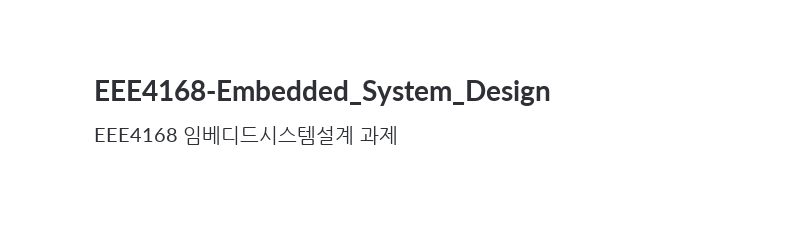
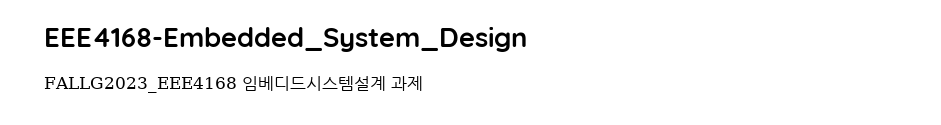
- EEE4168 임베디드시스템설계 과제
+ FALLG2023_EEE4168 임베디드시스템설계 과제

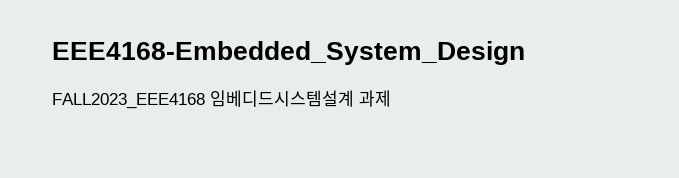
- FALLG2023_EEE4168 임베디드시스템설계 과제
+ FALL2023_EEE4168 임베디드시스템설계 과제

